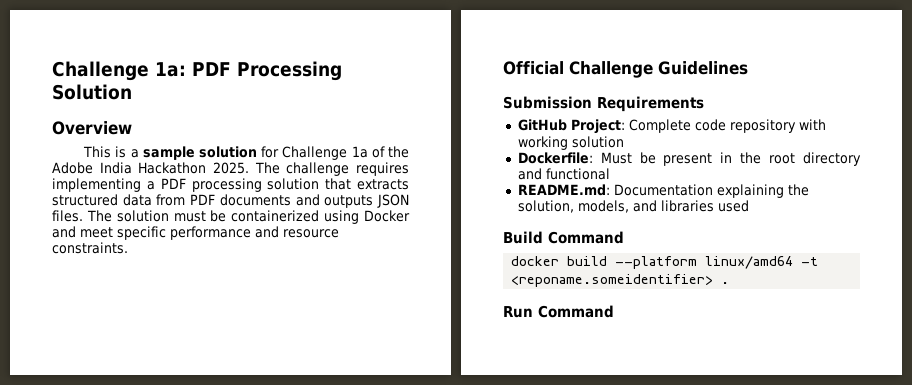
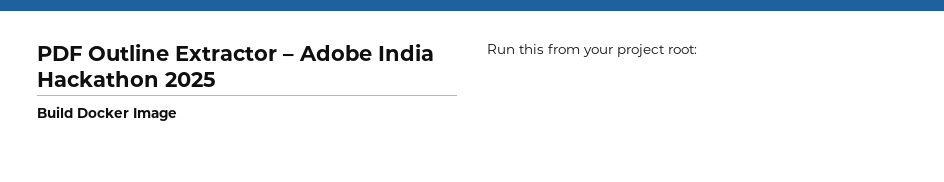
- Challenge 1a: PDF Processing Solution
- Overview
- This is a sample solution for Challenge 1a of the Adobe India Hackathon 2025. The challenge requires implementing a PDF processing solution that extracts structured data from PDF documents and outputs JSON files. The solution must be containerized using Docker and meet specific performance and resource constraints.
- Official Challenge Guidelines
- Submission Requirements
- GitHub Project: Complete code repository with working solution
- Dockerfile: Must be present in the root directory and functional
- README.md: Documentation explaining the solution, models, and libraries used
- Build Command
- docker build --platform linux/amd64 -t <reponame.someidentifier> .
- Run Command
+ PDF Outline Extractor – Adobe India Hackathon 2025
+ Build Docker Image
+ Run this from your project root:

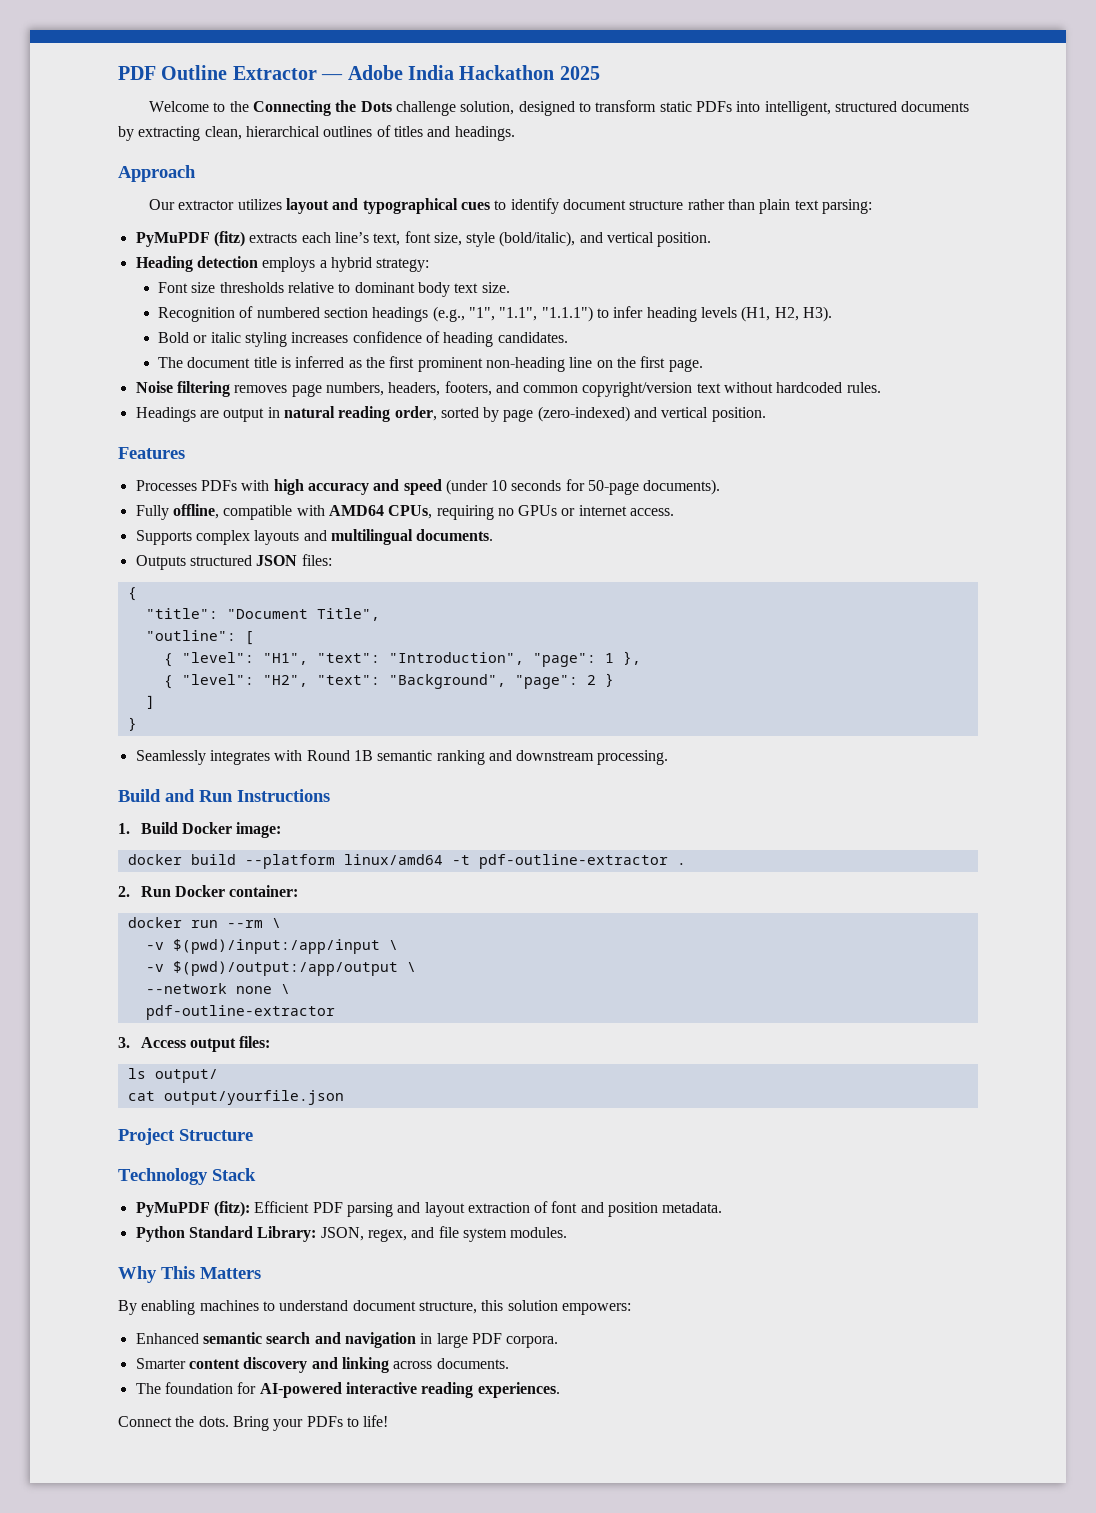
- PDF Outline Extractor – Adobe India Hackathon 2025
+ PDF Outline Extractor — Adobe India Hackathon 2025
- Build Docker Image
- Run this from your project root:
+ Welcome to the Connecting the Dots challenge solution, designed to transform static PDFs into intelligent, structured documents by extracting clean, hierarchical outlines of titles and headings.
+ Approach
+ Our extractor utilizes layout and typographical cues to identify document structure rather than plain text parsing:
+ PyMuPDF (fitz) extracts each line’s text, font size, style (bold/italic), and vertical position.
+ Heading detection employs a hybrid strategy:
+ Font size thresholds relative to dominant body text size.
+ Recognition of numbered section headings (e.g., "1", "1.1", "1.1.1") to infer heading levels (H1, H2, H3).
+ Bold or italic styling increases confidence of heading candidates.
+ The document title is inferred as the first prominent non-heading line on the first page.
+ Noise filtering removes page numbers, headers, footers, and common copyright/version text without hardcoded rules.
+ Headings are output in natural reading order, sorted by page (zero-indexed) and vertical position.
+ Features
+ Processes PDFs with high accuracy and speed (under 10 seconds for 50-page documents).
+ Fully offline, compatible with AMD64 CPUs, requiring no GPUs or internet access.
+ Supports complex layouts and multilingual documents.
+ Outputs structured JSON files:
+ {
+ "title": "Document Title",
+ "outline": [
+ { "level": "H1", "text": "Introduction", "page": 1 },
+ { "level": "H2", "text": "Background", "page": 2 }
+ ]
+ }
+ Seamlessly integrates with Round 1B semantic ranking and downstream processing.
+ Build and Run Instructions
+ 1. Build Docker image:
+ docker build --platform linux/amd64 -t pdf-outline-extractor .
+ 2. Run Docker container:
+ docker run --rm \
+ -v $(pwd)/input:/app/input \
+ -v $(pwd)/output:/app/output \
+ --network none \
+ pdf-outline-extractor
+ 3. Access output files:
+ ls output/
+ cat output/yourfile.json
+ Project Structure
+ Technology Stack
+ PyMuPDF (fitz): Efficient PDF parsing and layout extraction of font and position metadata.
+ Python Standard Library: JSON, regex, and file system modules.
+ Why This Matters
+ By enabling machines to understand document structure, this solution empowers:
+ Enhanced semantic search and navigation in large PDF corpora.
+ Smarter content discovery and linking across documents.
+ The foundation for AI-powered interactive reading experiences.
+ Connect the dots. Bring your PDFs to life!

